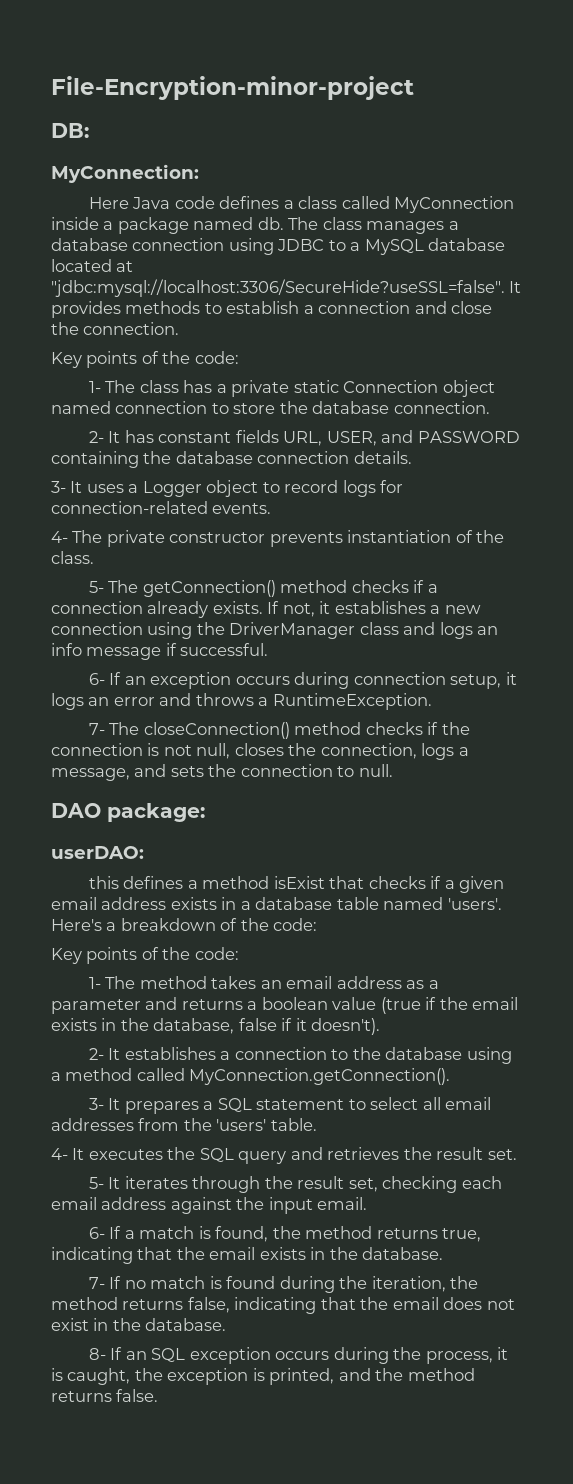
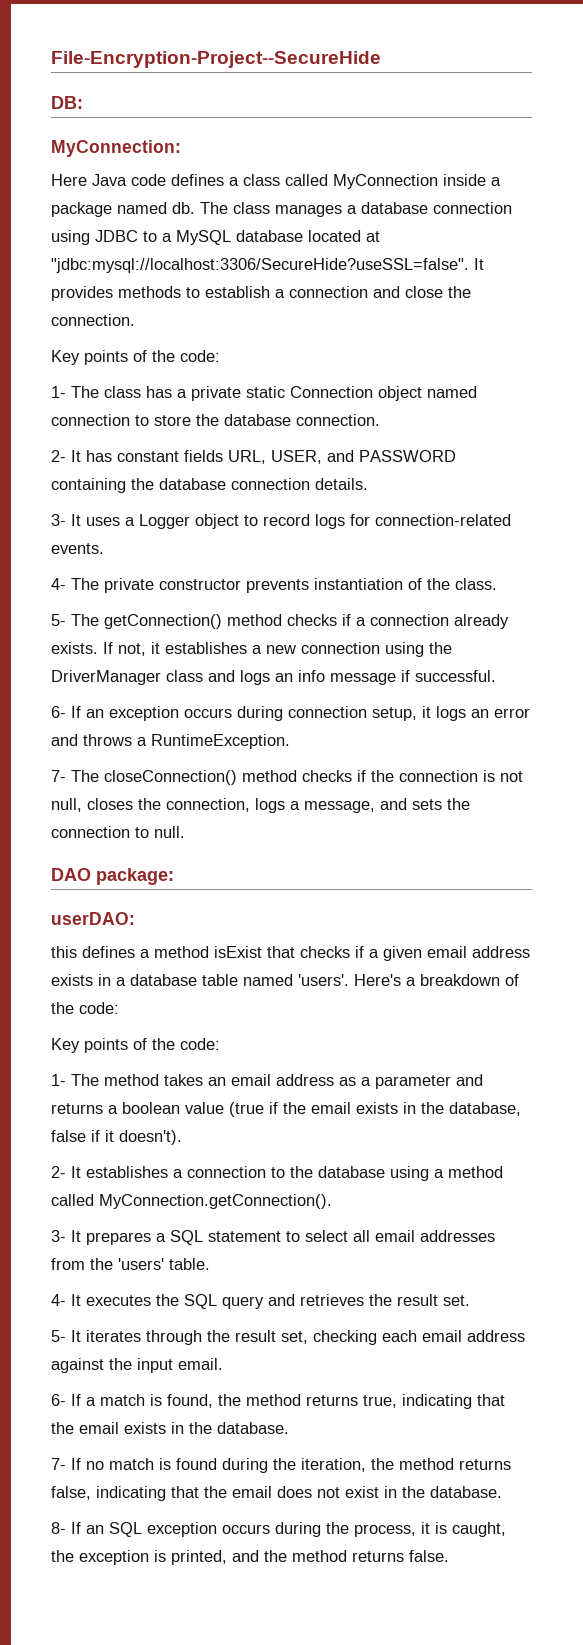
- File-Encryption-minor-project
+ File-Encryption-Project--SecureHide

